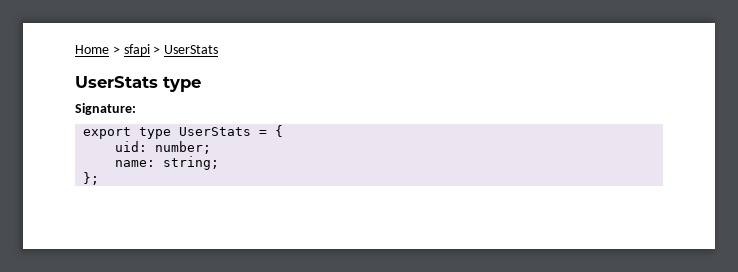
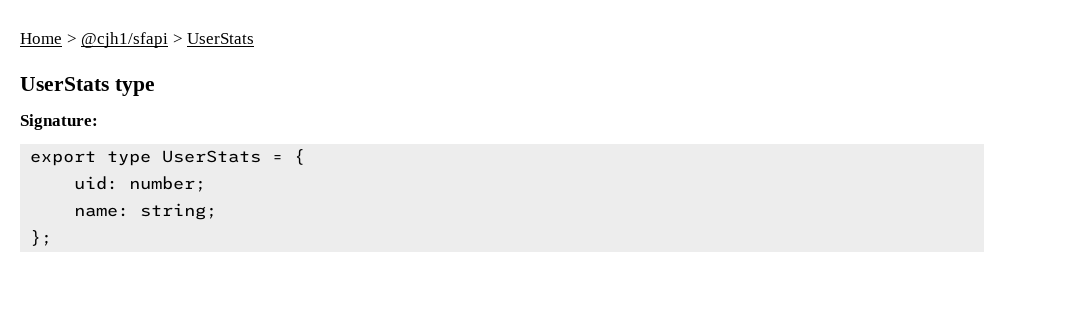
- Home > sfapi > UserStats
+ Home > @cjh1/sfapi > UserStats

